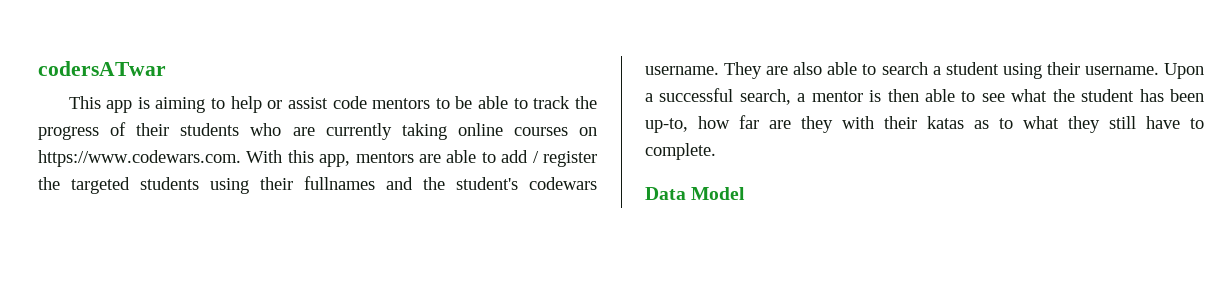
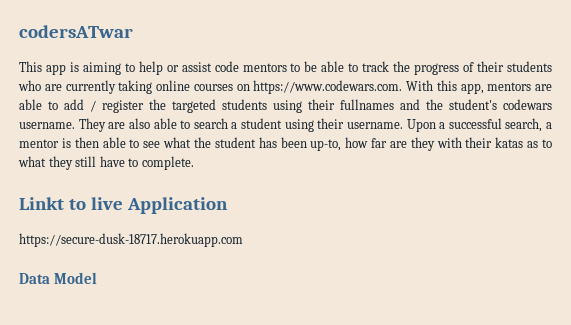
+ Linkt to live Application
+ https://secure-dusk-18717.herokuapp.com

